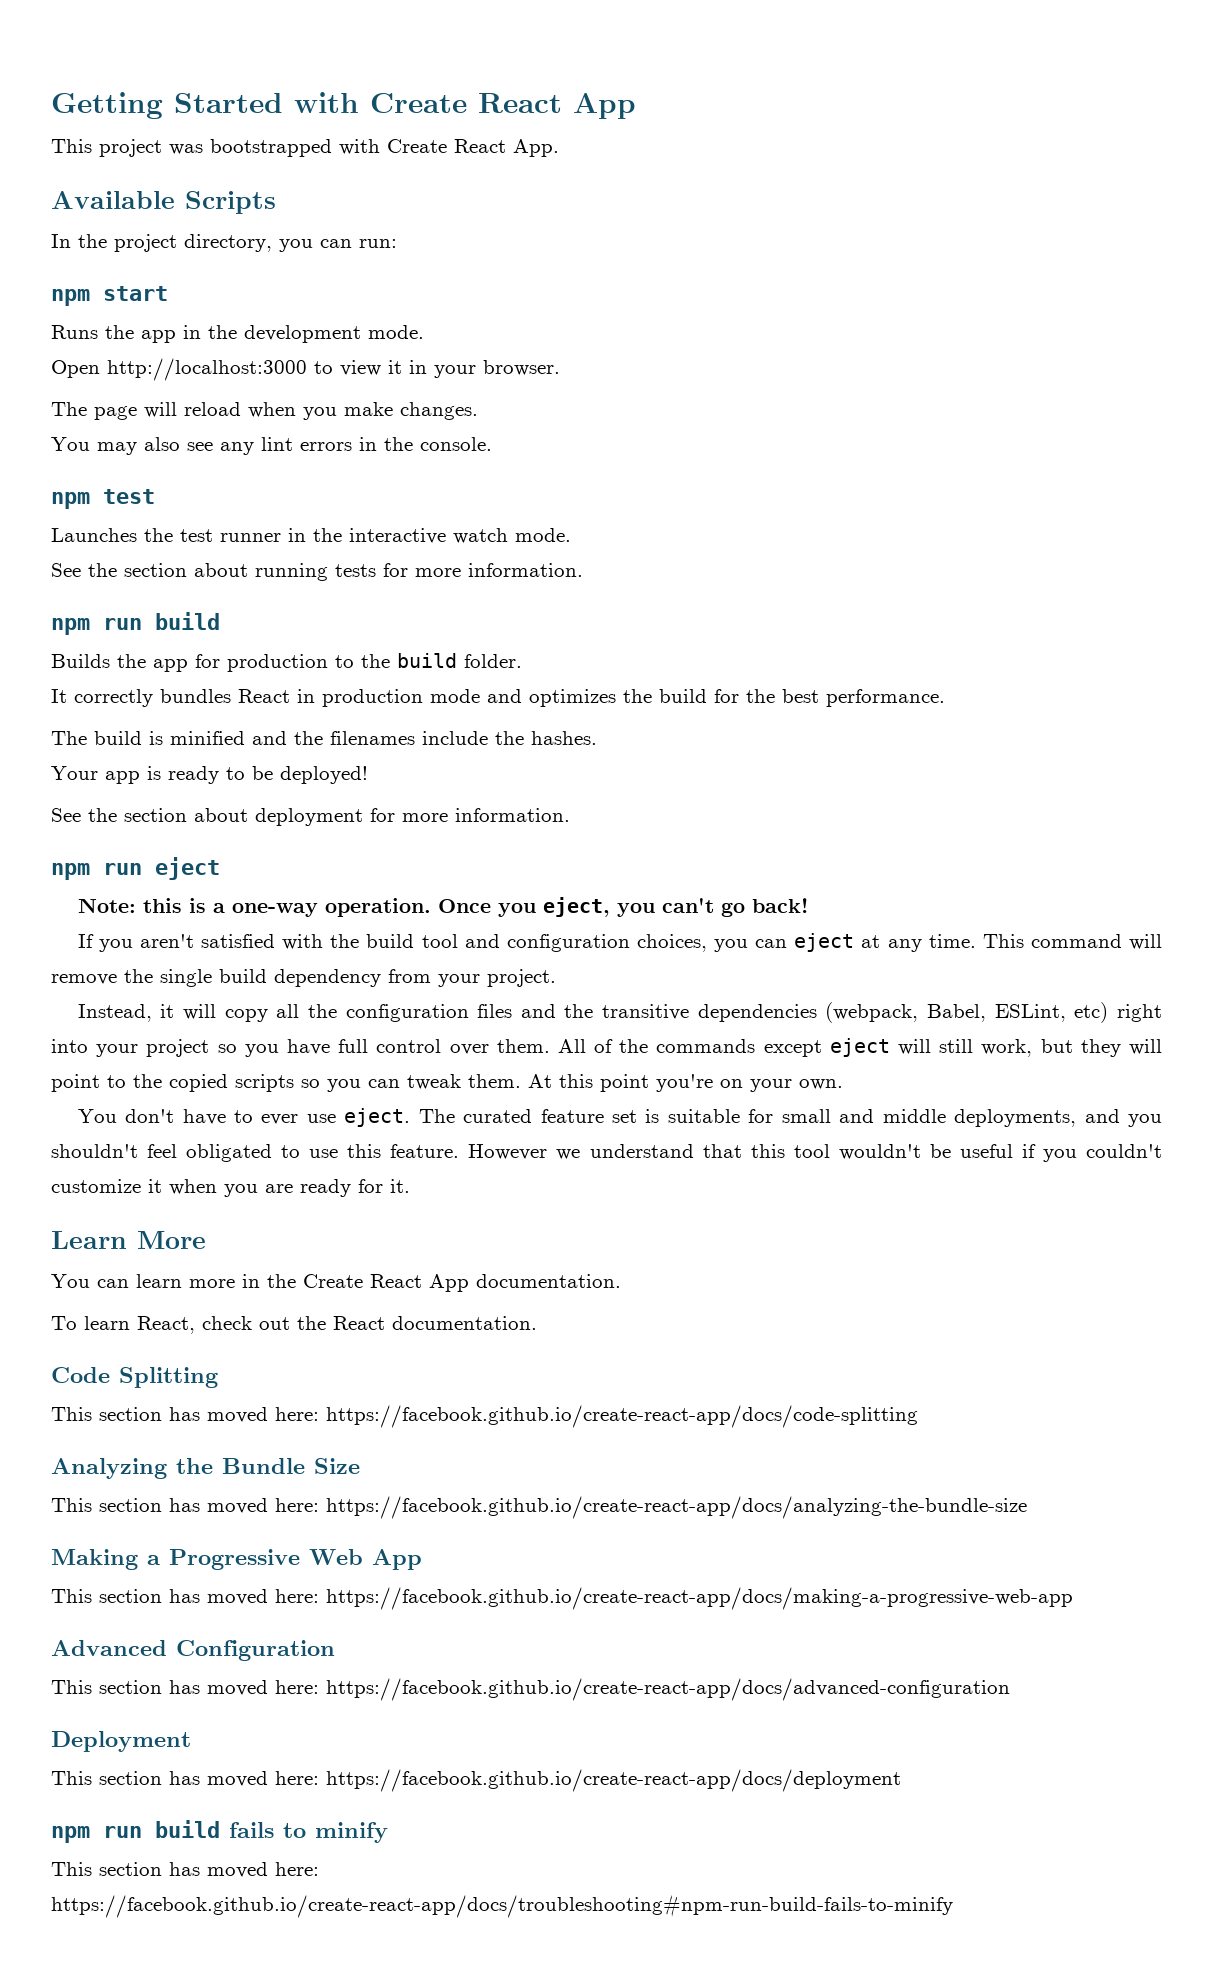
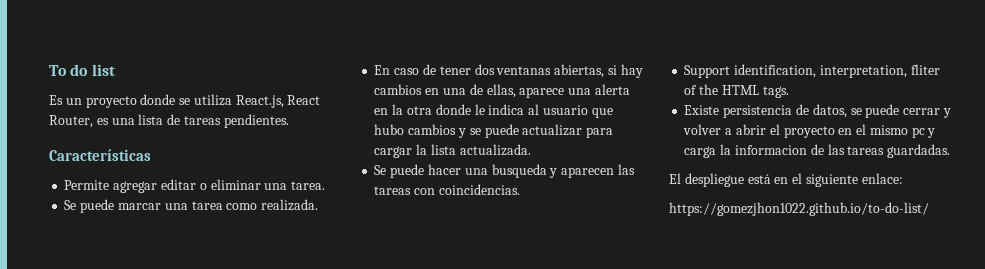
- Getting Started with Create React App
- This project was bootstrapped with Create React App.
- Available Scripts
- In the project directory, you can run:
- npm start
- Runs the app in the development mode.
- Open http://localhost:3000 to view it in your browser.
- The page will reload when you make changes.
- You may also see any lint errors in the console.
- npm test
- Launches the test runner in the interactive watch mode.
- See the section about running tests for more information.
- npm run build
- Builds the app for production to the build folder.
- It correctly bundles React in production mode and optimizes the build for the best performance.
- The build is minified and the filenames include the hashes.
- Your app is ready to be deployed!
- See the section about deployment for more information.
- npm run eject
- Note: this is a one-way operation. Once you eject, you can't go back!
- If you aren't satisfied with the build tool and configuration choices, you can eject at any time. This command will remove the single build dependency from your project.
- Instead, it will copy all the configuration files and the transitive dependencies (webpack, Babel, ESLint, etc) right into your project so you have full control over them. All of the commands except eject will still work, but they will point to the copied scripts so you can tweak them. At this point you're on your own.
- You don't have to ever use eject. The curated feature set is suitable for small and middle deployments, and you shouldn't feel obligated to use this feature. However we understand that this tool wouldn't be useful if you couldn't customize it when you are ready for it.
- Learn More
- You can learn more in the Create React App documentation.
- To learn React, check out the React documentation.
- Code Splitting
- This section has moved here: https://facebook.github.io/create-react-app/docs/code-splitting
- Analyzing the Bundle Size
- This section has moved here: https://facebook.github.io/create-react-app/docs/analyzing-the-bundle-size
- Making a Progressive Web App
- This section has moved here: https://facebook.github.io/create-react-app/docs/making-a-progressive-web-app
- Advanced Configuration
- This section has moved here: https://facebook.github.io/create-react-app/docs/advanced-configuration
- Deployment
- This section has moved here: https://facebook.github.io/create-react-app/docs/deployment
- npm run build fails to minify
- This section has moved here: https://facebook.github.io/create-react-app/docs/troubleshooting#npm-run-build-fails-to-minify
+ To do list
+ Es un proyecto donde se utiliza React.js, React Router, es una lista de tareas pendientes.
+ Características
+ Permite agregar editar o eliminar una tarea.
+ Se puede marcar una tarea como realizada.
+ En caso de tener dos ventanas abiertas, si hay cambios en una de ellas, aparece una alerta en la otra donde le indica al usuario que hubo cambios y se puede actualizar para cargar la lista actualizada.
+ Se puede hacer una busqueda y aparecen las tareas con coincidencias.
+ Support identification, interpretation, fliter of the HTML tags.
+ Existe persistencia de datos, se puede cerrar y volver a abrir el proyecto en el mismo pc y carga la informacion de las tareas guardadas.
+ El despliegue está en el siguiente enlace:
+ https://gomezjhon1022.github.io/to-do-list/

